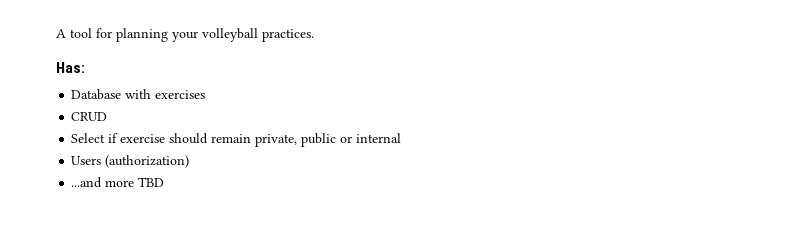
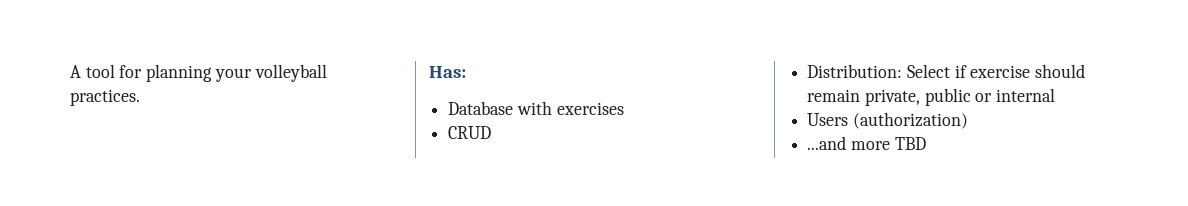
- Select if exercise should remain private, public or internal
+ Distribution: Select if exercise should remain private, public or internal

